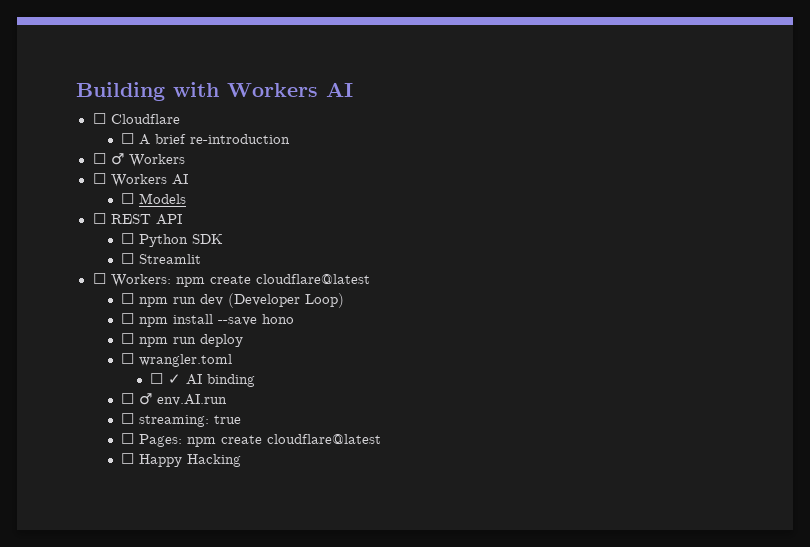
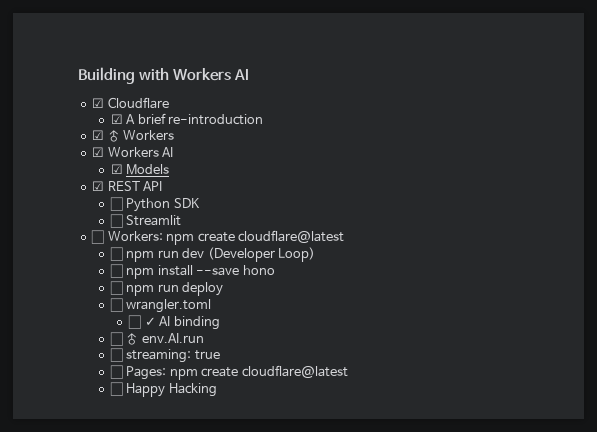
- ☐ Cloudflare
+ ☑ Cloudflare
- ☐ A brief re-introduction
+ ☑ A brief re-introduction
- ☐ ♂ Workers
+ ☑ ♂ Workers
- ☐ Workers AI
- ☐ Models
+ ☑ Workers AI
+ ☑ Models
- ☐ REST API
+ ☑ REST API

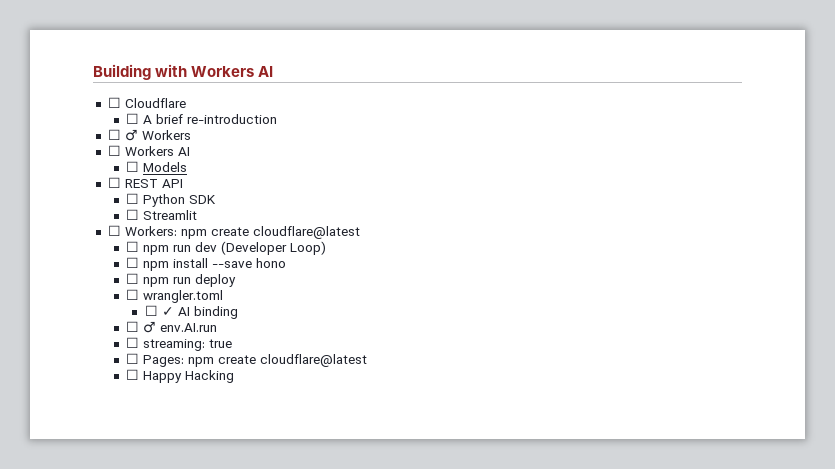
- ☑ Cloudflare
+ ☐ Cloudflare
- ☑ A brief re-introduction
+ ☐ A brief re-introduction
- ☑ ♂ Workers
+ ☐ ♂ Workers
- ☑ Workers AI
- ☑ Models
+ ☐ Workers AI
+ ☐ Models
- ☑ REST API
+ ☐ REST API

